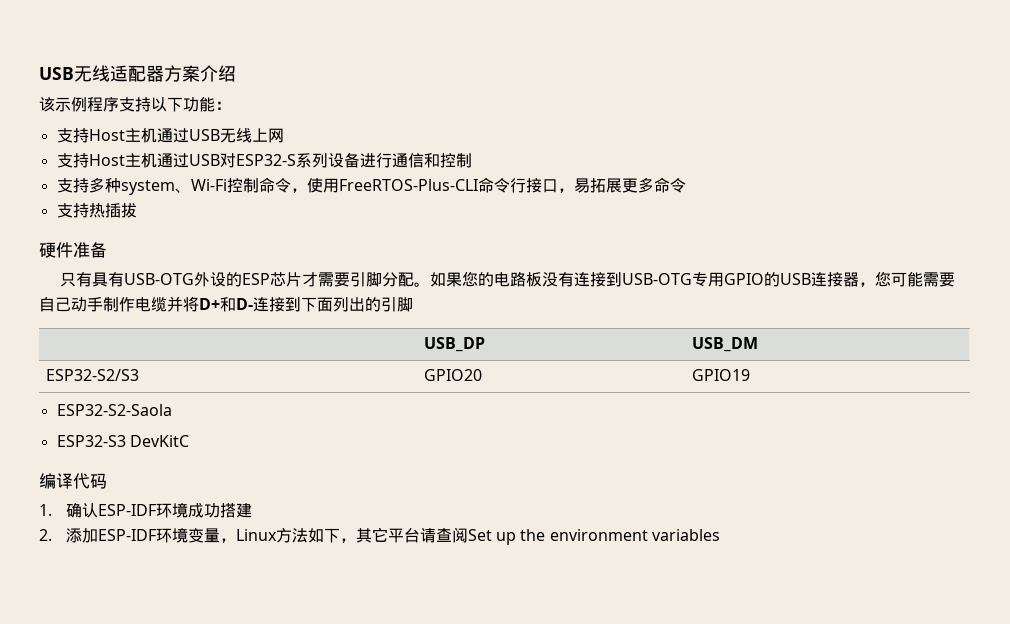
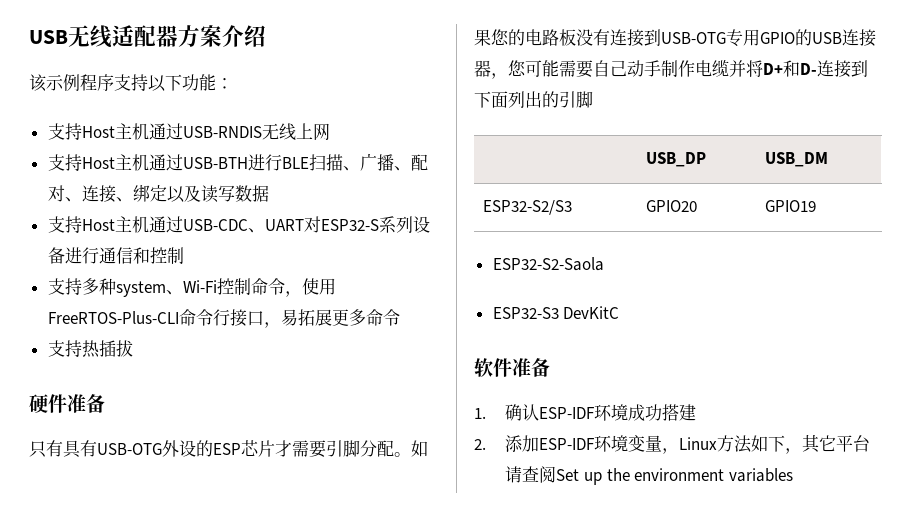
- 支持Host主机通过USB无线上网
+ 支持Host主机通过USB-RNDIS无线上网
- 支持Host主机通过USB对ESP32-S系列设备进行通信和控制
+ 支持Host主机通过USB-BTH进行BLE扫描、广播、配对、连接、绑定以及读写数据
+ 支持Host主机通过USB-CDC、UART对ESP32-S系列设备进行通信和控制
- 编译代码
+ 软件准备

